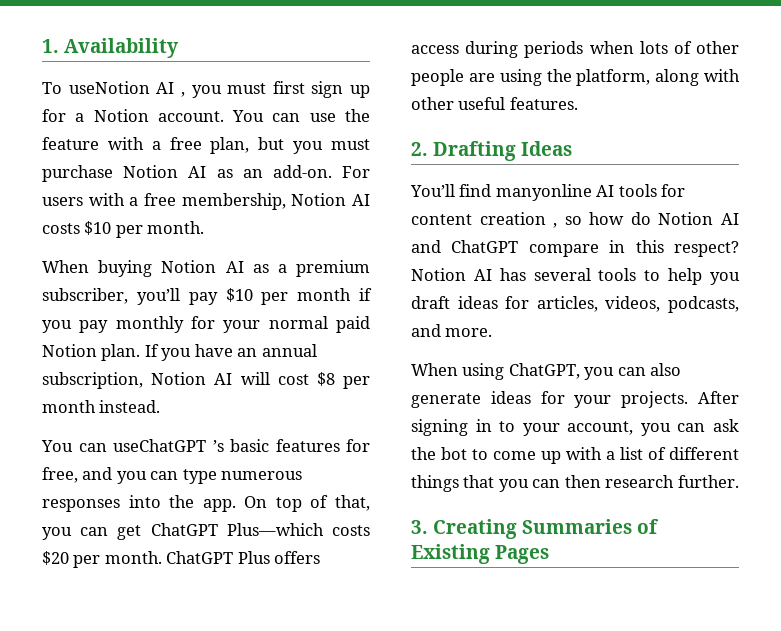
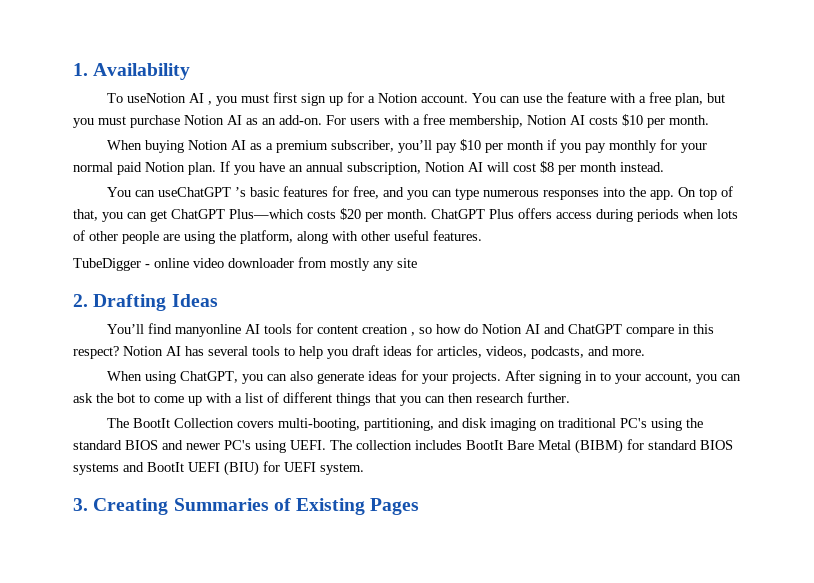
+ TubeDigger - online video downloader from mostly any site
+ The BootIt Collection covers multi-booting, partitioning, and disk imaging on traditional PC's using the standard BIOS and newer PC's using UEFI. The collection includes BootIt Bare Metal (BIBM) for standard BIOS systems and BootIt UEFI (BIU) for UEFI system.

